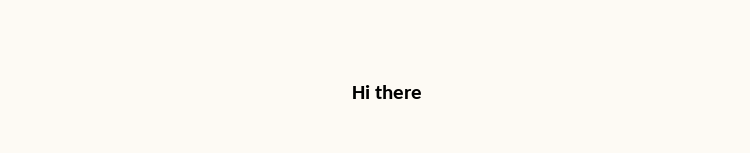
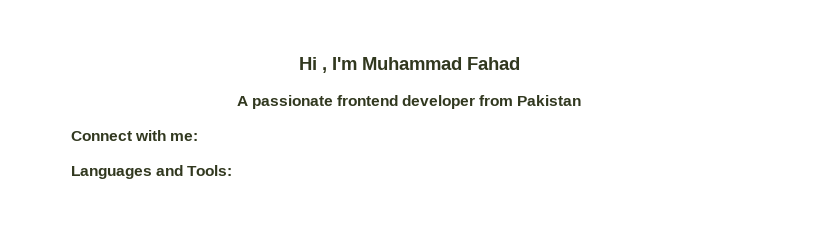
- Hi there
+ Hi , I'm Muhammad Fahad
+ A passionate frontend developer from Pakistan
+ Connect with me:
+ Languages and Tools:

